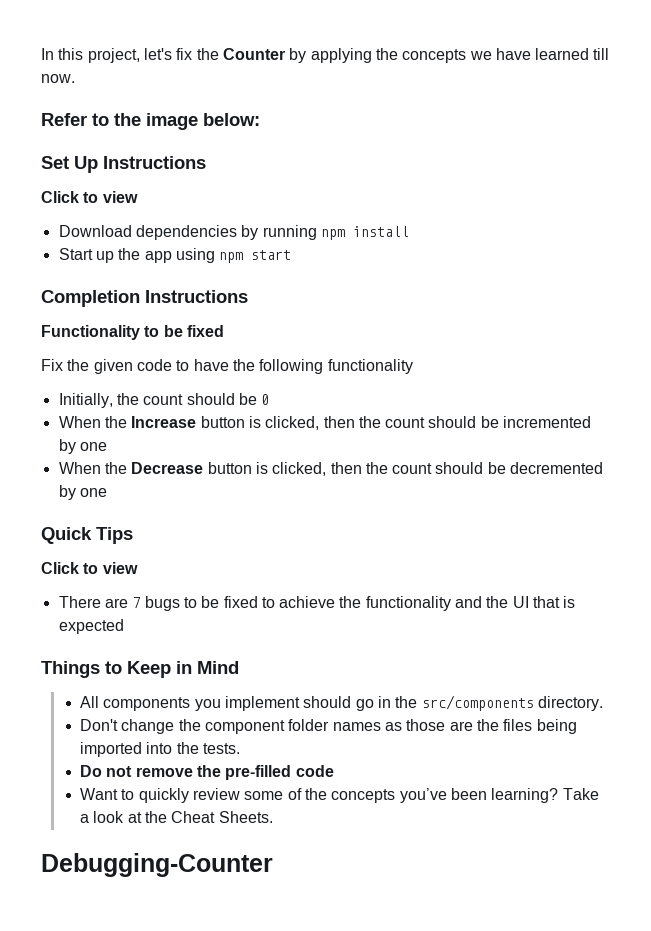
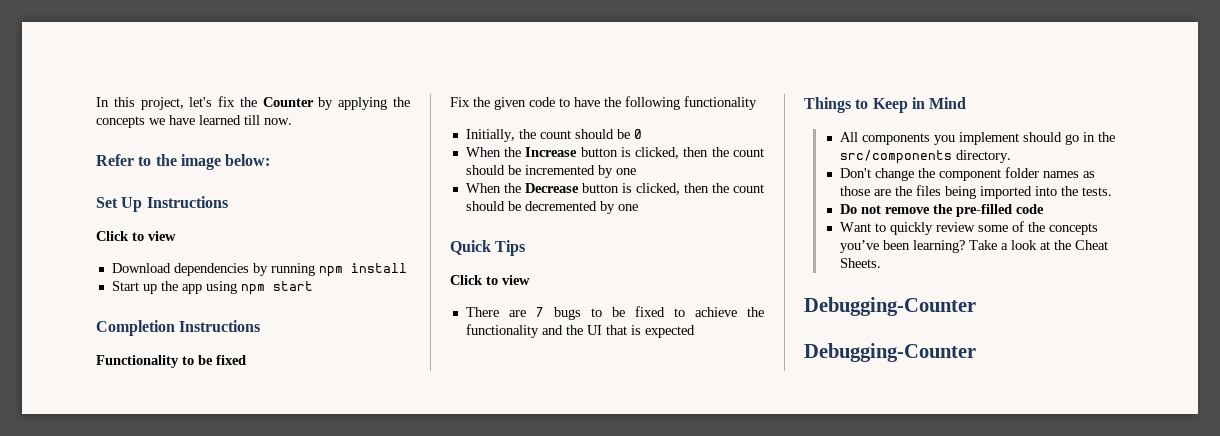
  Take a look at the Cheat Sheets.
+ Debugging-Counter

